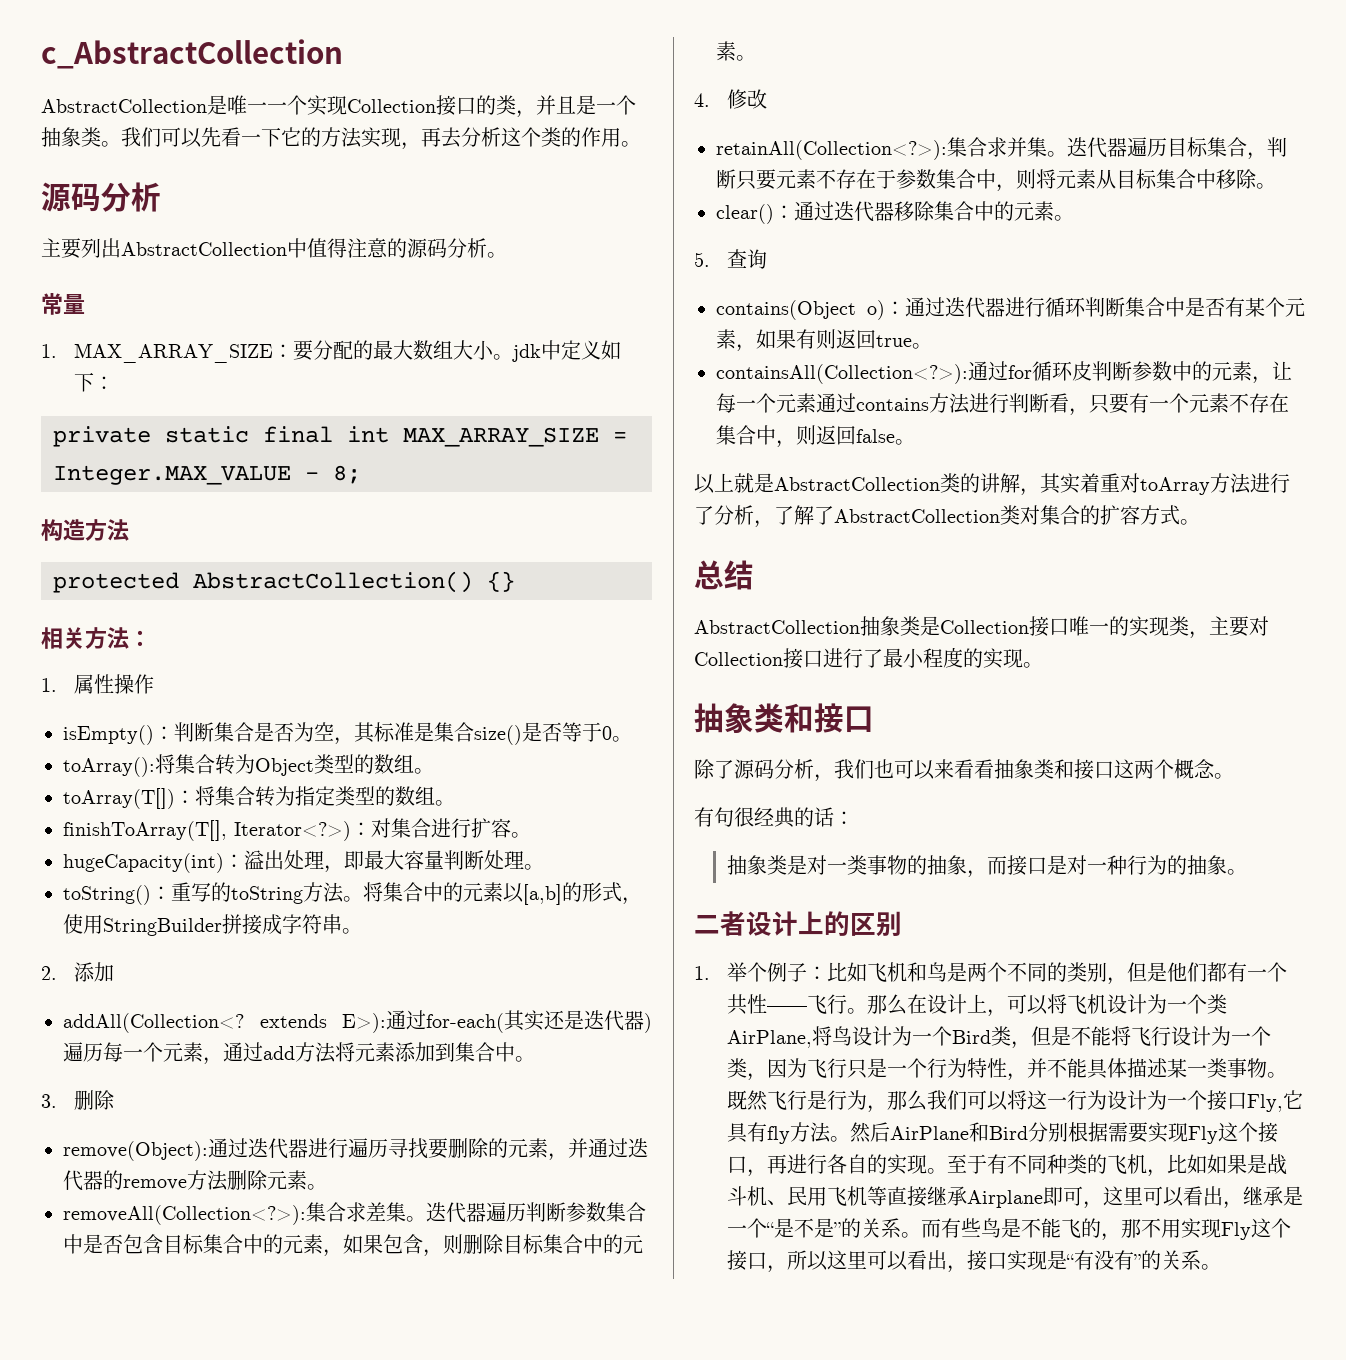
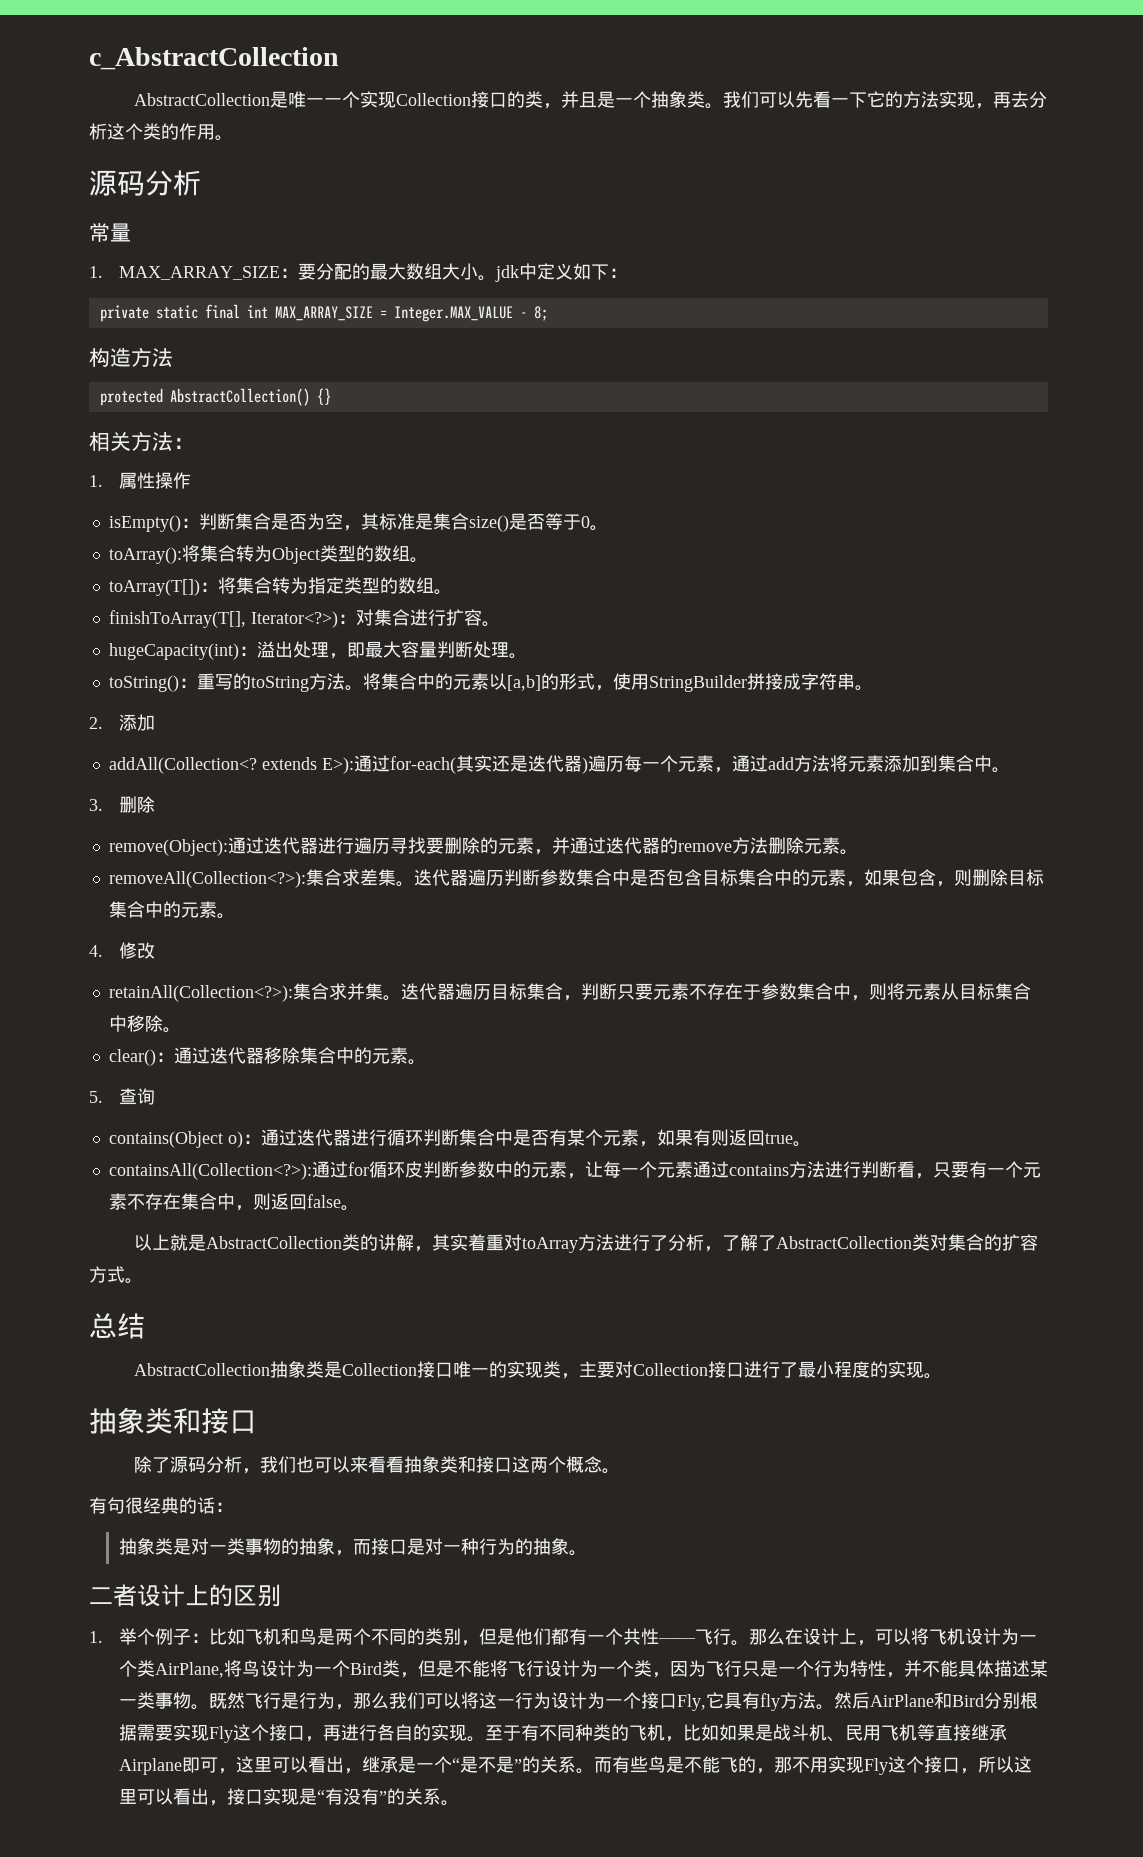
- 主要列出AbstractCollection中值得注意的源码分析。

